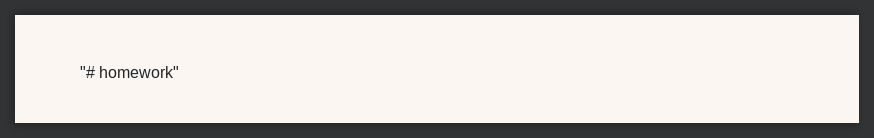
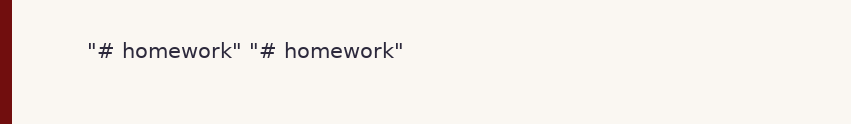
- "# homework"
+ "# homework" "# homework"

